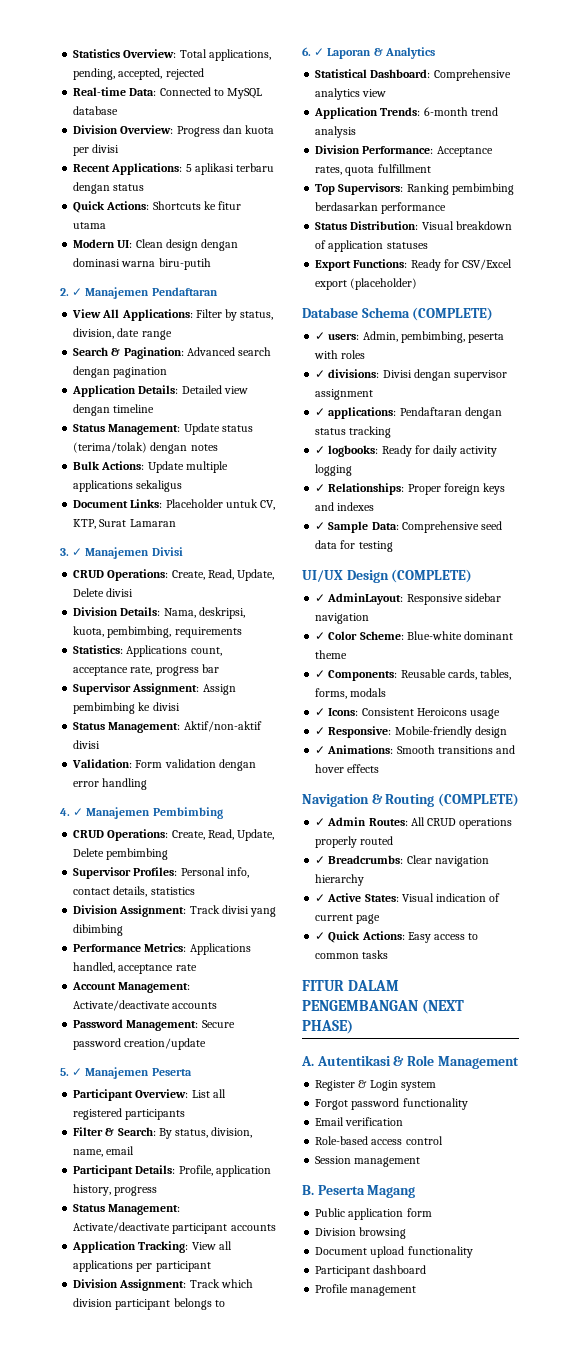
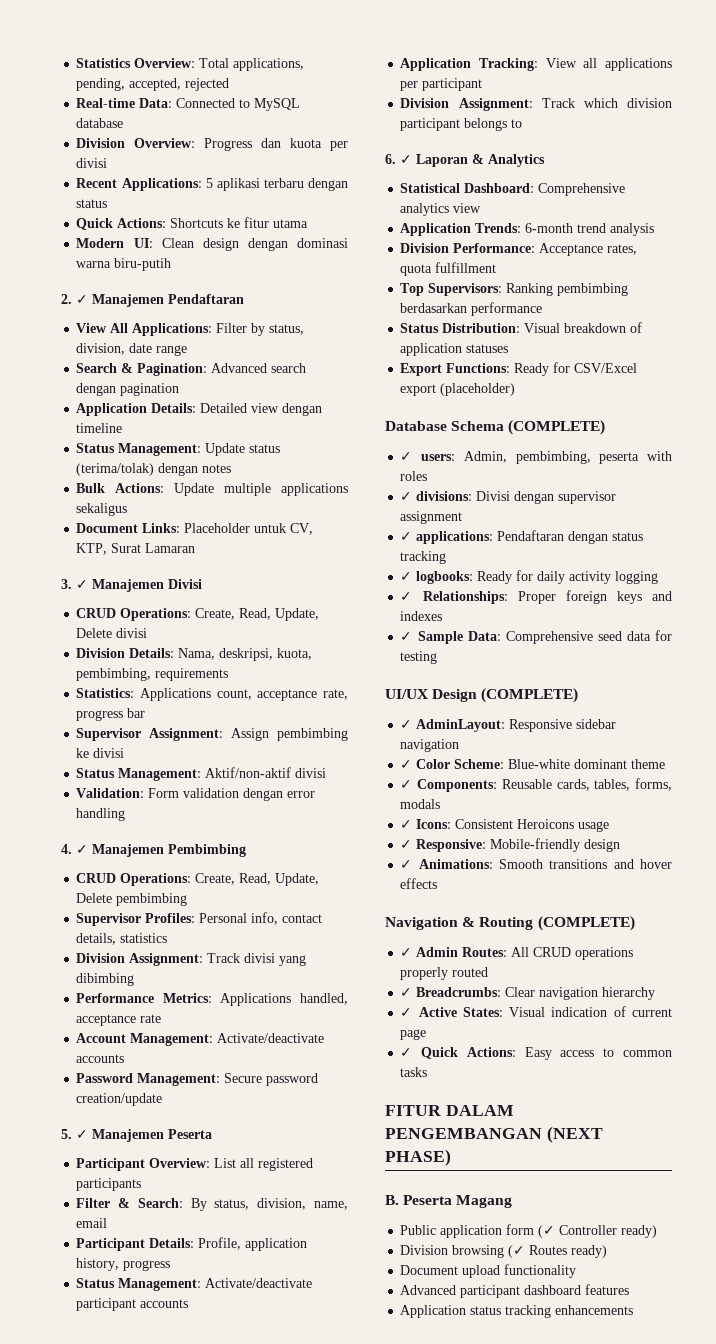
- A. Autentikasi & Role Management
- Register & Login system
- Forgot password functionality
- Email verification
- Role-based access control
- Session management
- Public application form
+ Public application form (✓ Controller ready)
- Division browsing
+ Division browsing (✓ Routes ready)
- Participant dashboard
- Profile management
+ Advanced participant dashboard features
+ Application status tracking enhancements

